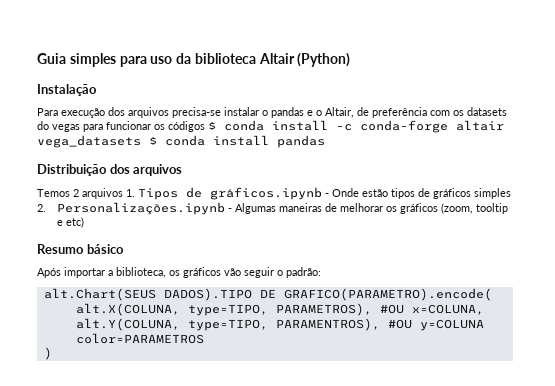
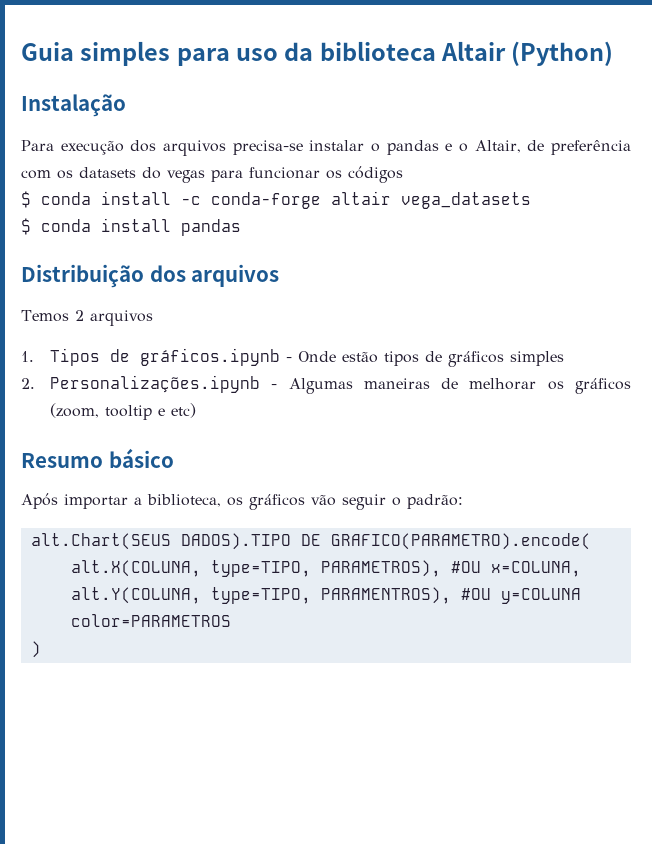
- Para execução dos arquivos precisa-se instalar o pandas e o Altair, de preferência com os datasets do vegas para funcionar os códigos $ conda install -c conda-forge altair vega_datasets $ conda install pandas
+ Para execução dos arquivos precisa-se instalar o pandas e o Altair, de preferência com os datasets do vegas para funcionar os códigos
+ $ conda install -c conda-forge altair vega_datasets
+ $ conda install pandas
- Temos 2 arquivos 1. Tipos de gráficos.ipynb - Onde estão tipos de gráficos simples
+ Temos 2 arquivos
+ 1. Tipos de gráficos.ipynb - Onde estão tipos de gráficos simples

